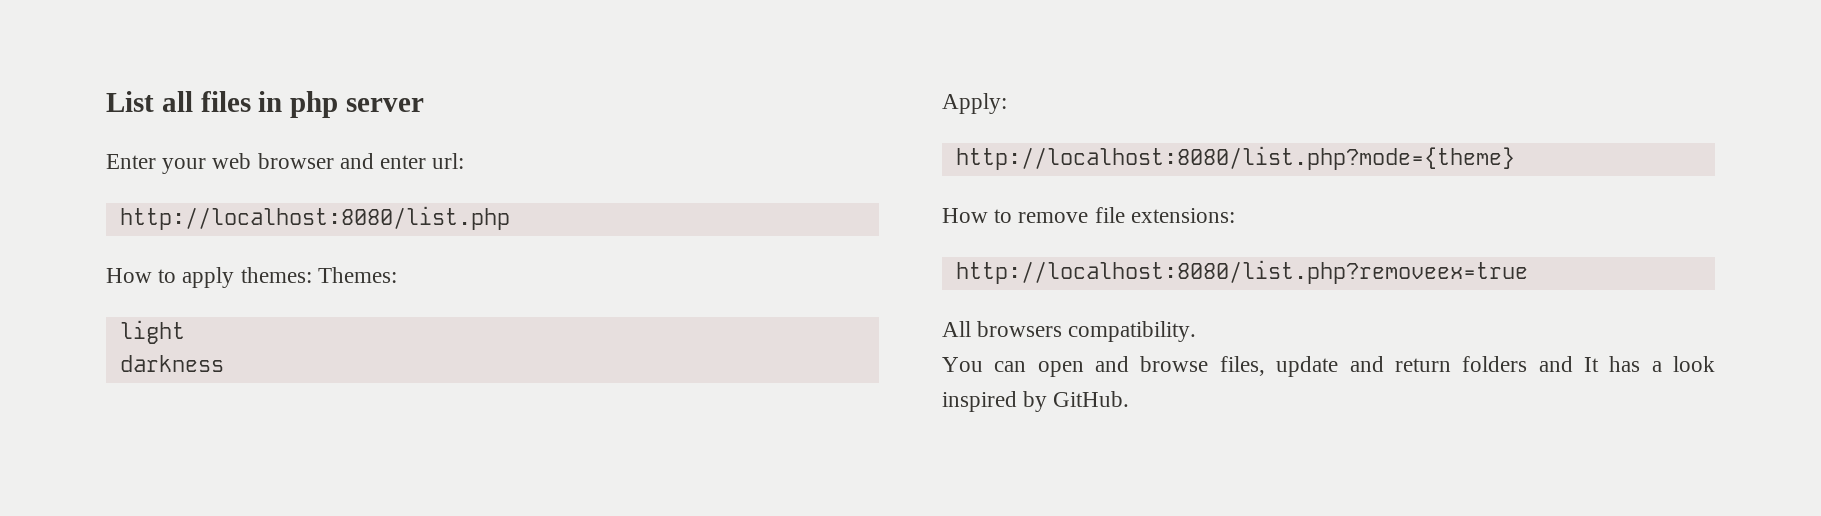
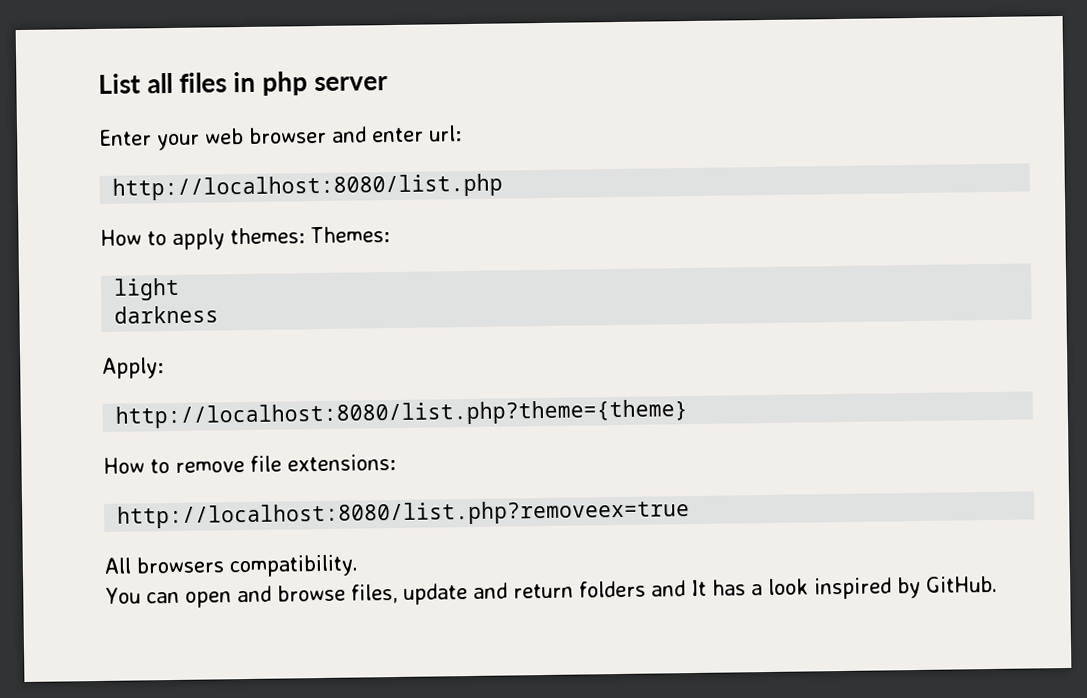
- http://localhost:8080/list.php?mode={theme}
+ http://localhost:8080/list.php?theme={theme}

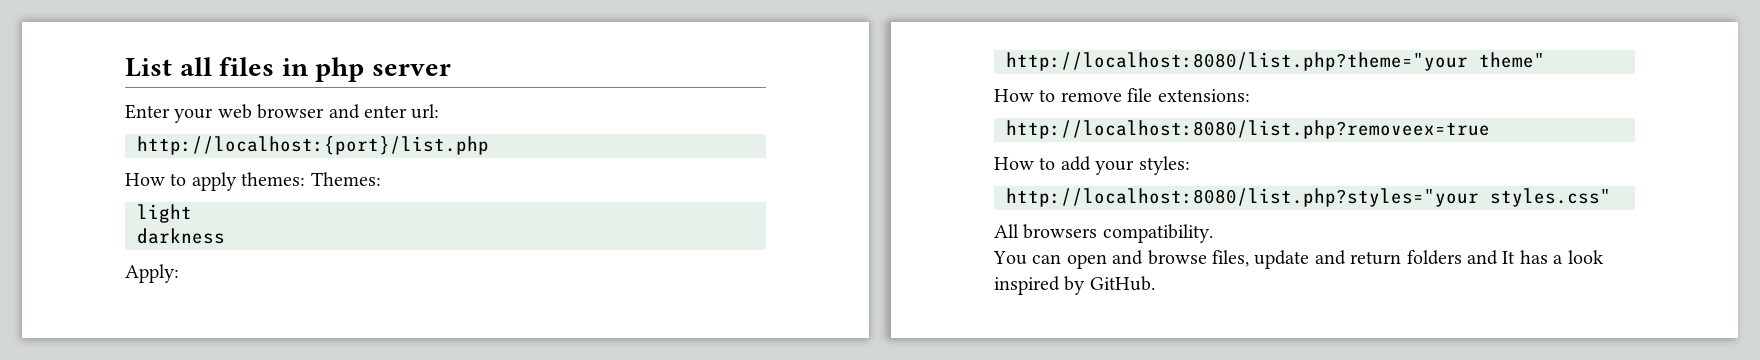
- http://localhost:8080/list.php
+ http://localhost:{port}/list.php
- http://localhost:8080/list.php?theme={theme}
+ http://localhost:8080/list.php?theme="your theme"
+ How to add your styles:
+ http://localhost:8080/list.php?styles="your styles.css"

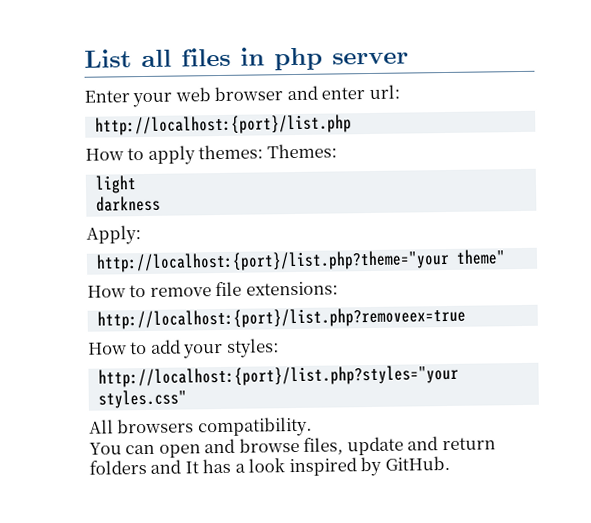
- http://localhost:8080/list.php?theme="your theme"
+ http://localhost:{port}/list.php?theme="your theme"
- http://localhost:8080/list.php?removeex=true
+ http://localhost:{port}/list.php?removeex=true
- http://localhost:8080/list.php?styles="your styles.css"
+ http://localhost:{port}/list.php?styles="your styles.css"

